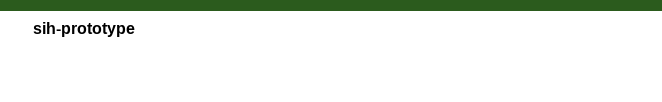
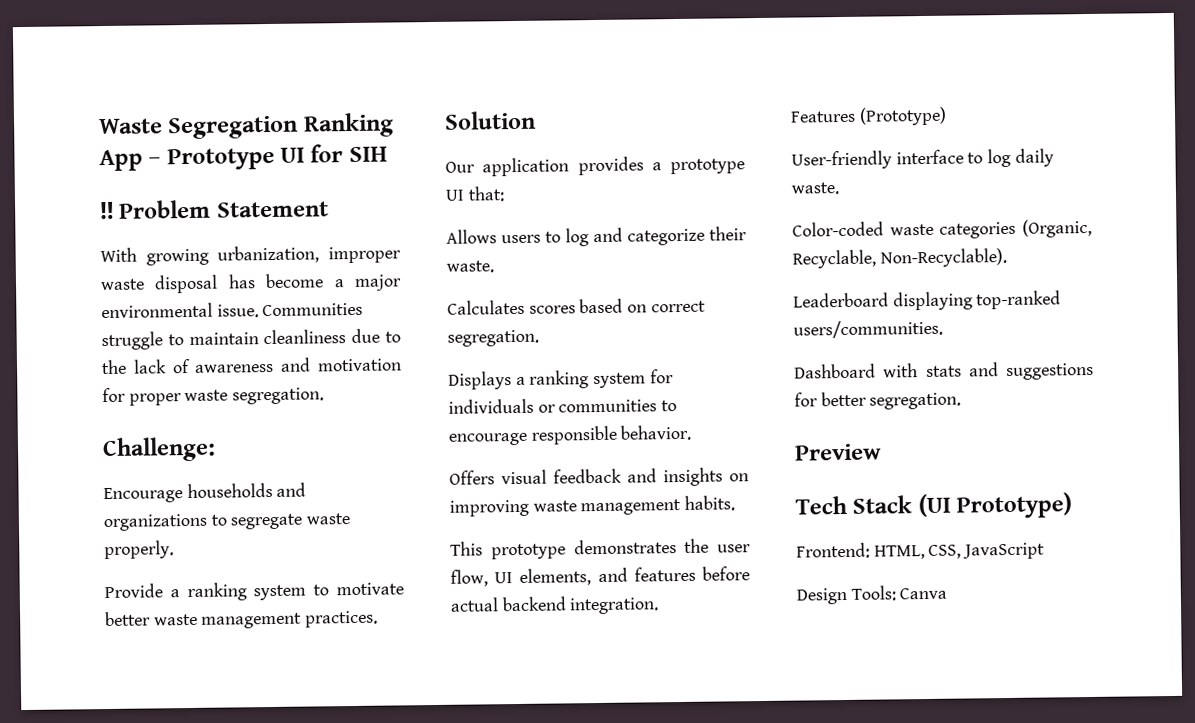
- sih-prototype
+ Waste Segregation Ranking App – Prototype UI for SIH
+ ‼ Problem Statement
+ With growing urbanization, improper waste disposal has become a major environmental issue. Communities struggle to maintain cleanliness due to the lack of awareness and motivation for proper waste segregation.
+ Challenge:
+ Encourage households and organizations to segregate waste properly.
+ Provide a ranking system to motivate better waste management practices.
+ Solution
+ Our application provides a prototype UI that:
+ Allows users to log and categorize their waste.
+ Calculates scores based on correct segregation.
+ Displays a ranking system for individuals or communities to encourage responsible behavior.
+ Offers visual feedback and insights on improving waste management habits.
+ This prototype demonstrates the user flow, UI elements, and features before actual backend integration.
+ Features (Prototype)
+ User-friendly interface to log daily waste.
+ Color-coded waste categories (Organic, Recyclable, Non-Recyclable).
+ Leaderboard displaying top-ranked users/communities.
+ Dashboard with stats and suggestions for better segregation.
+ Preview
+ Tech Stack (UI Prototype)
+ Frontend: HTML, CSS, JavaScript
+ Design Tools: Canva

